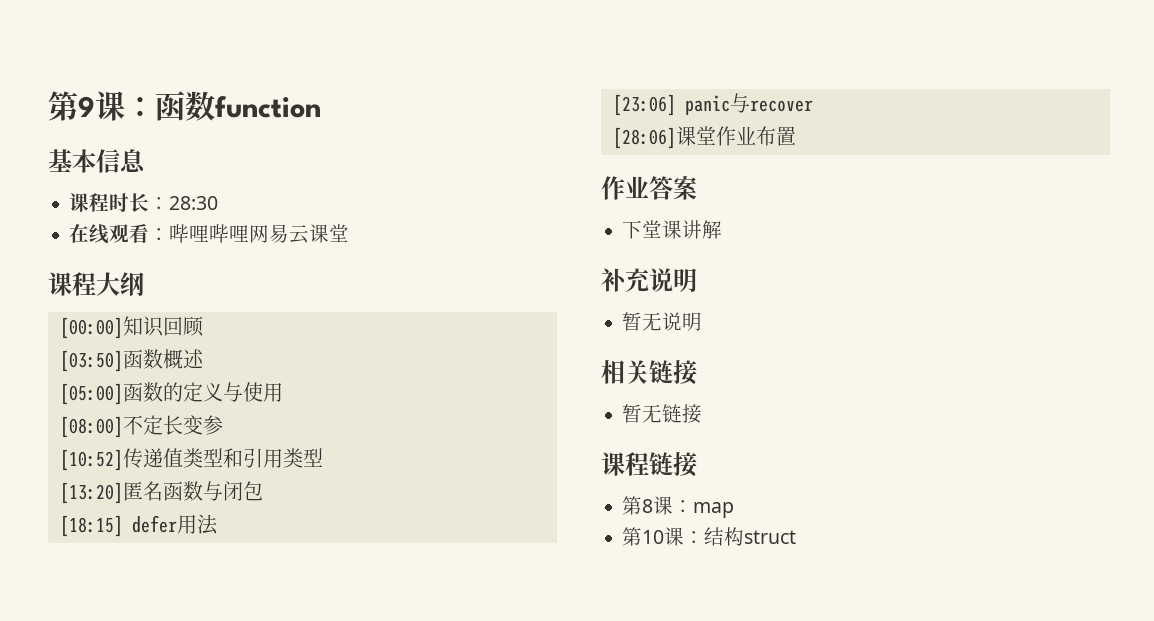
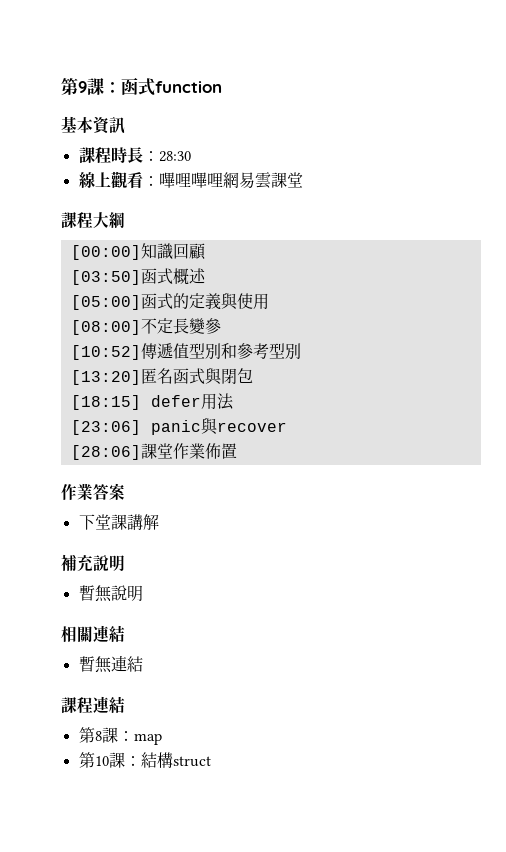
- 第9课：函数function
+ 第9課：函式function
- 基本信息
- 课程时长：28:30
+ 基本資訊
+ 課程時長：28:30
- 在线观看：哔哩哔哩网易云课堂
+ 線上觀看：嗶哩嗶哩網易雲課堂
- 课程大纲
+ 課程大綱
- [00:00]知识回顾
+ [00:00]知識回顧
- [03:50]函数概述
+ [03:50]函式概述
- [05:00]函数的定义与使用
+ [05:00]函式的定義與使用
- [08:00]不定长变参
+ [08:00]不定長變參
- [10:52]传递值类型和引用类型
+ [10:52]傳遞值型別和參考型別
- [13:20]匿名函数与闭包
+ [13:20]匿名函式與閉包
- [23:06] panic与recover
+ [23:06] panic與recover
- [28:06]课堂作业布置
+ [28:06]課堂作業佈置
- 作业答案
+ 作業答案
- 下堂课讲解
+ 下堂課講解
- 补充说明
- 暂无说明
+ 補充說明
+ 暫無說明
- 相关链接
- 暂无链接
- 课程链接
+ 相關連結
+ 暫無連結
+ 課程連結
- 第8课：map
+ 第8課：map
- 第10课：结构struct
+ 第10課：結構struct

